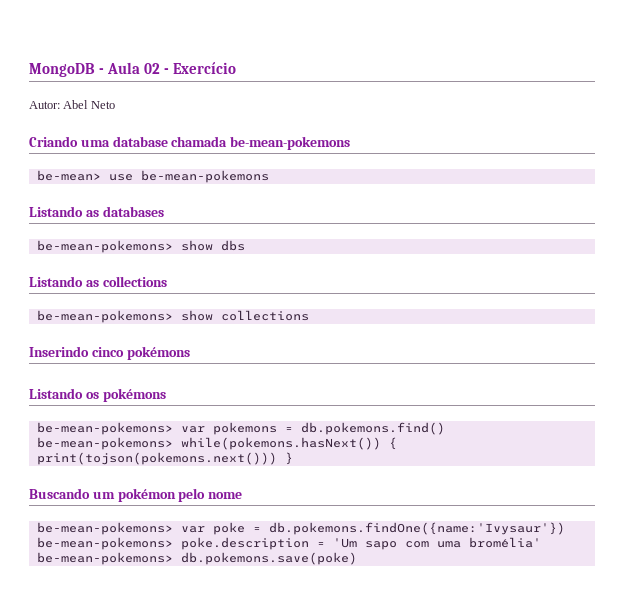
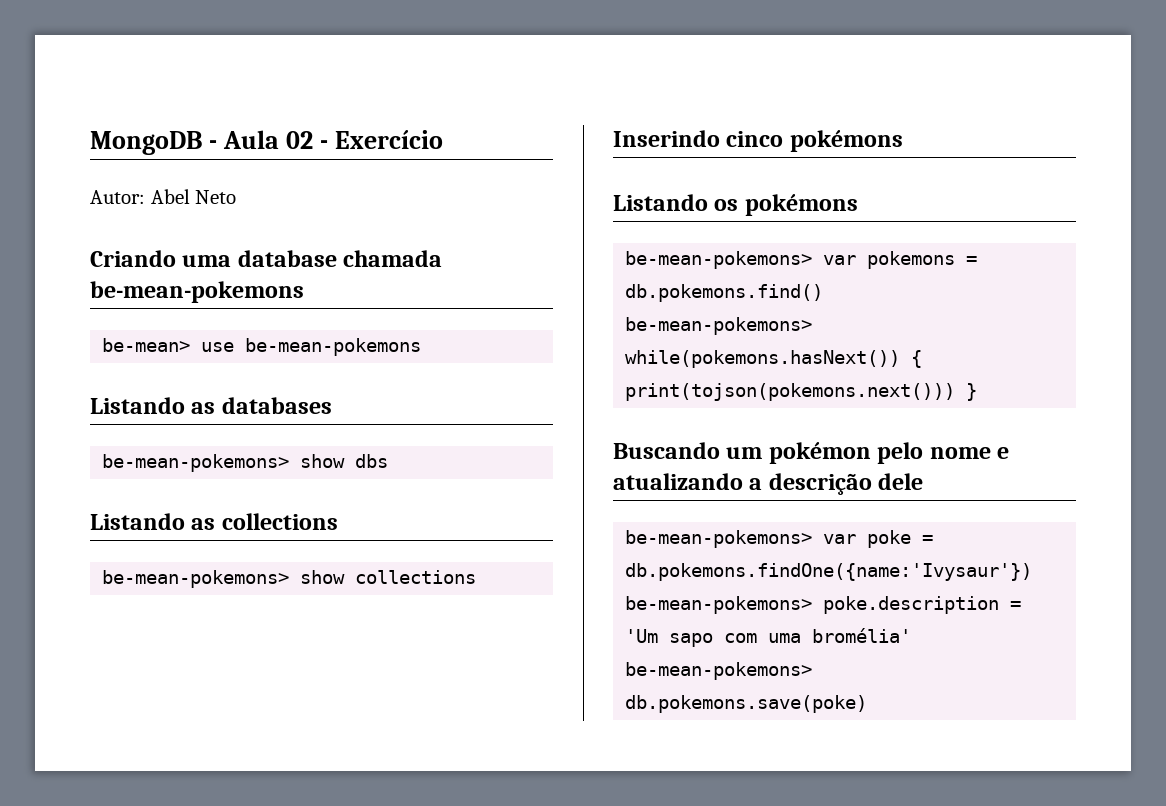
- Buscando um pokémon pelo nome
+ Buscando um pokémon pelo nome e atualizando a descrição dele

